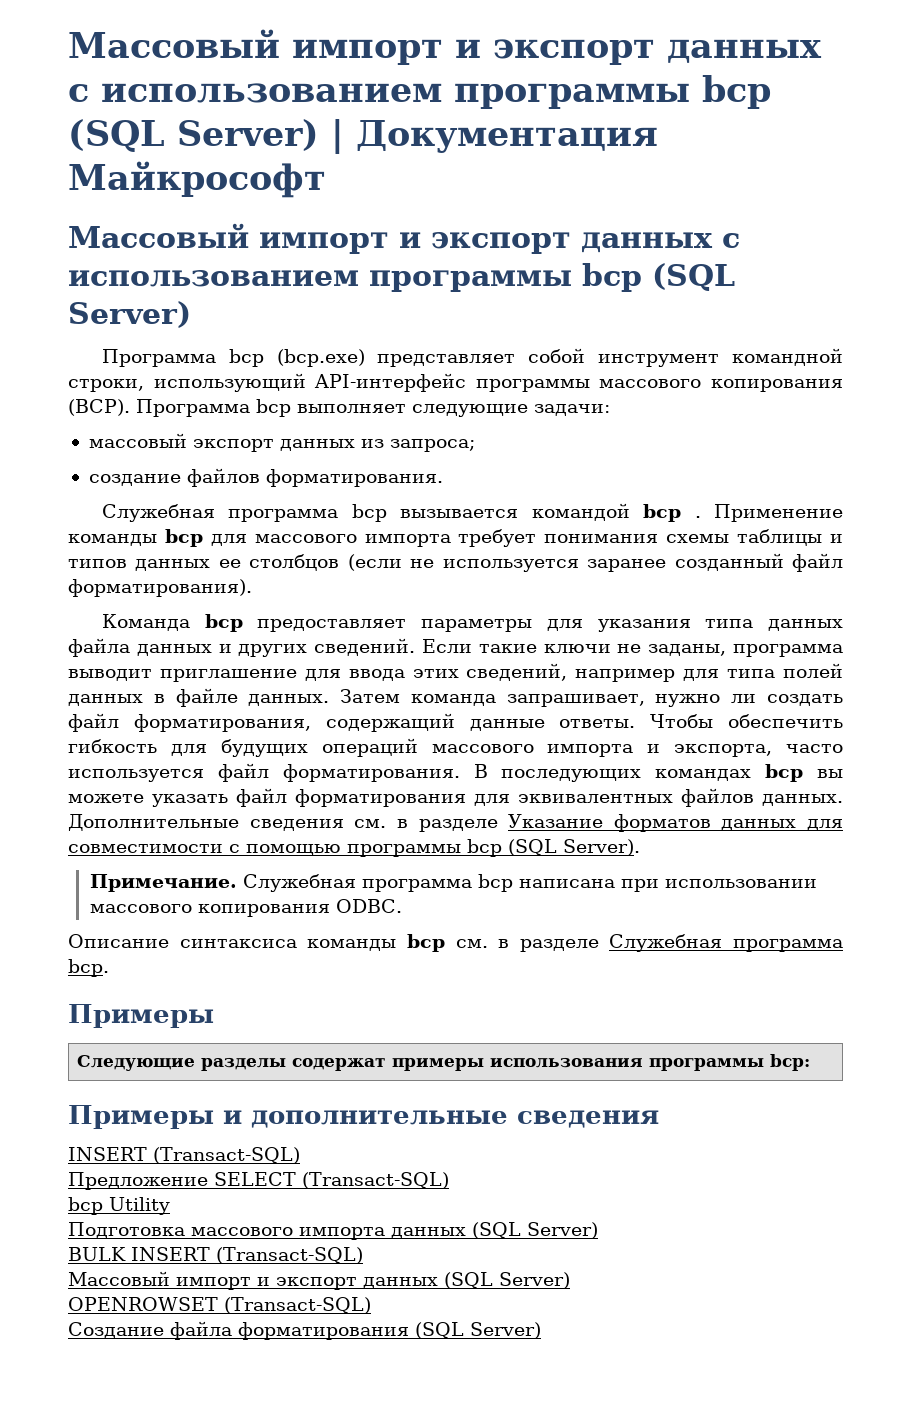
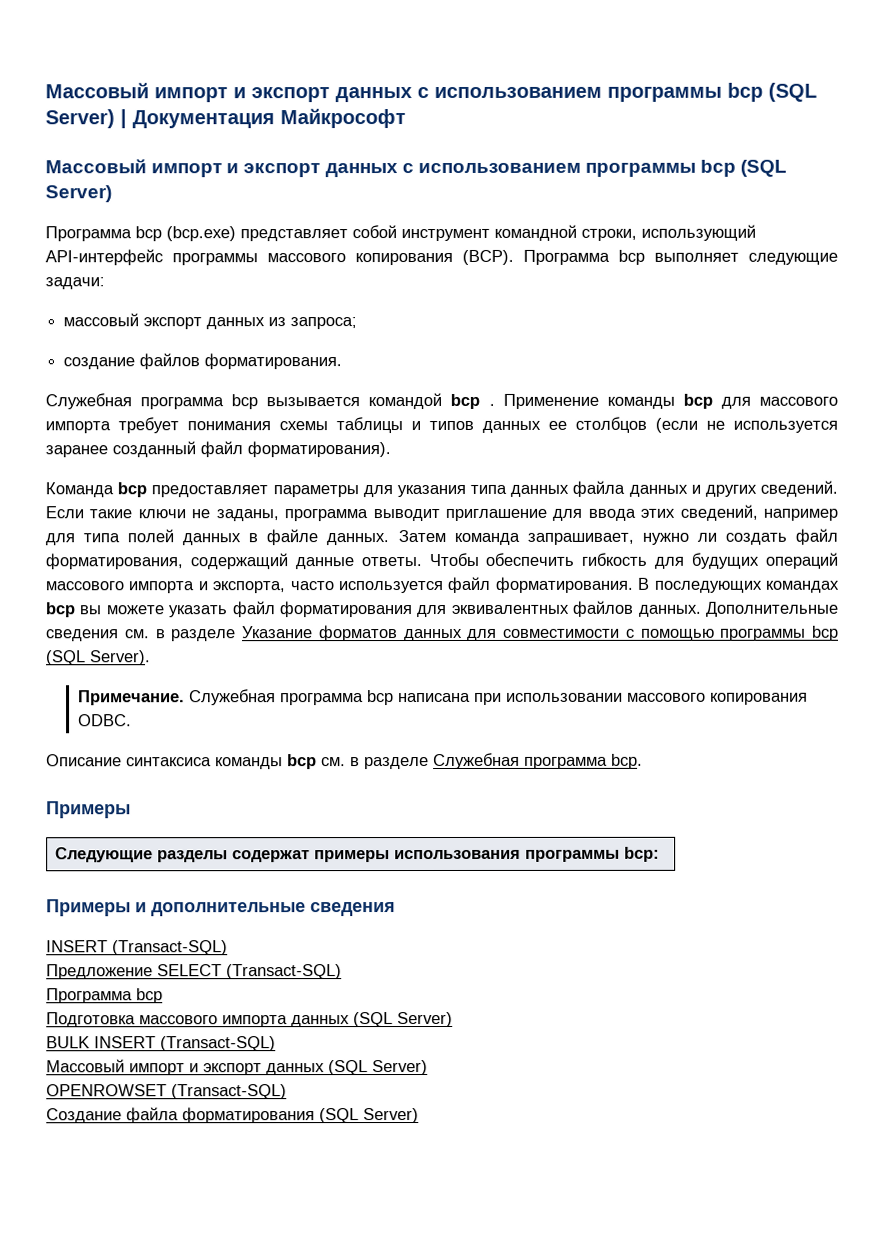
  Предложение SELECT (Transact-SQL)
- bcp Utility
+ Программа bcp

